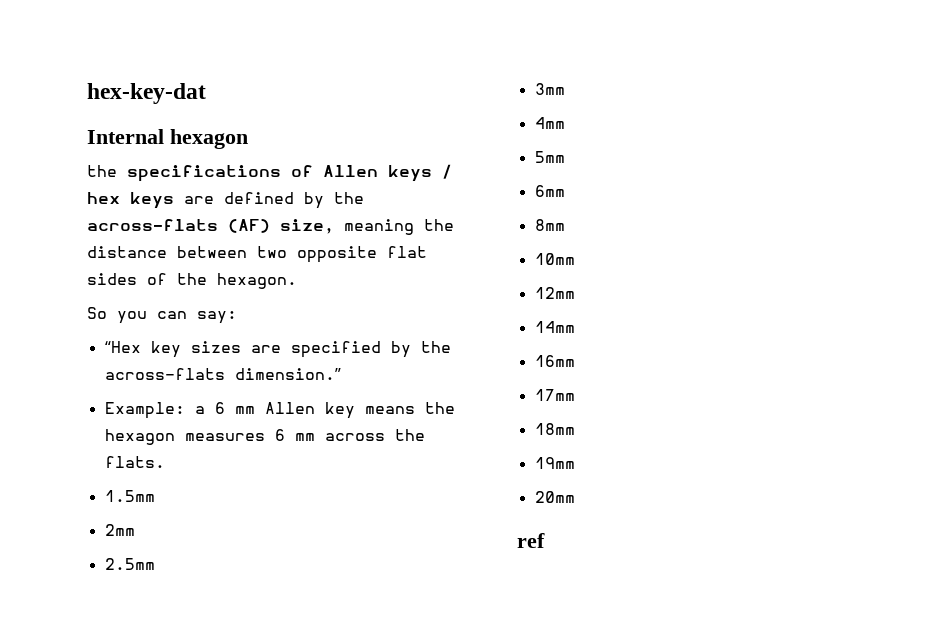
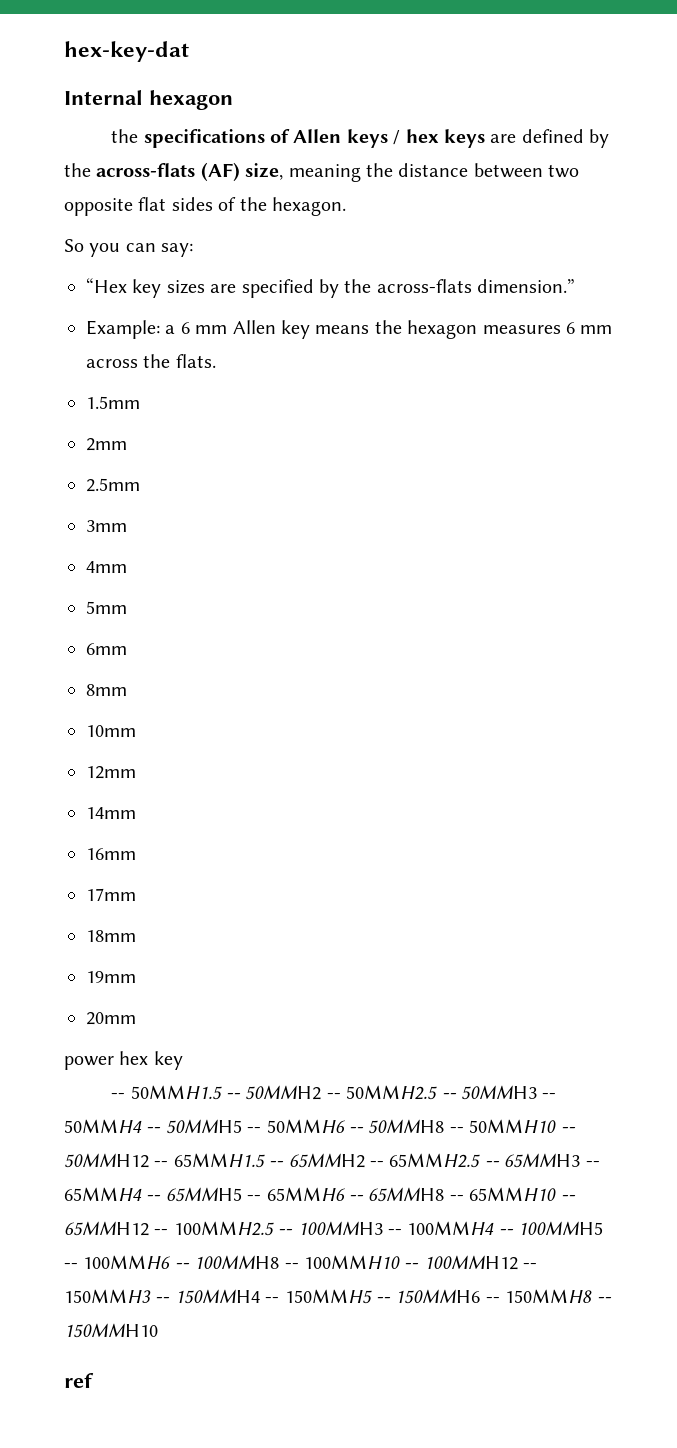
+ power hex key
+ -- 50MMH1.5 -- 50MMH2 -- 50MMH2.5 -- 50MMH3 -- 50MMH4 -- 50MMH5 -- 50MMH6 -- 50MMH8 -- 50MMH10 -- 50MMH12 -- 65MMH1.5 -- 65MMH2 -- 65MMH2.5 -- 65MMH3 -- 65MMH4 -- 65MMH5 -- 65MMH6 -- 65MMH8 -- 65MMH10 -- 65MMH12 -- 100MMH2.5 -- 100MMH3 -- 100MMH4 -- 100MMH5 -- 100MMH6 -- 100MMH8 -- 100MMH10 -- 100MMH12 -- 150MMH3 -- 150MMH4 -- 150MMH5 -- 150MMH6 -- 150MMH8 -- 150MMH10

